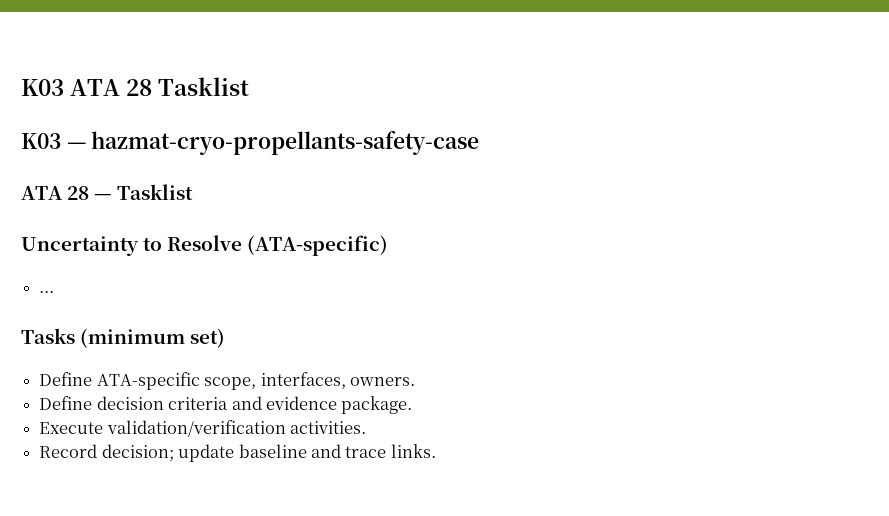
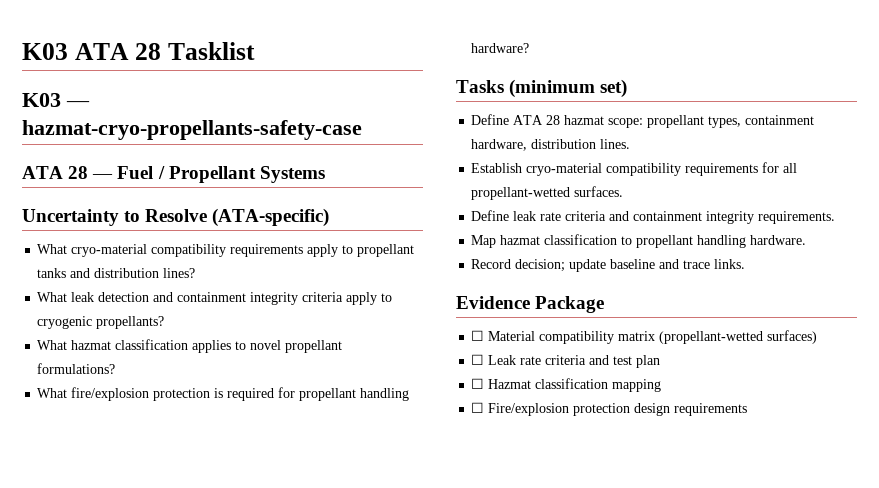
- ATA 28 — Tasklist
+ ATA 28 — Fuel / Propellant Systems
- ...
+ What cryo-material compatibility requirements apply to propellant tanks and distribution lines?
+ What leak detection and containment integrity criteria apply to cryogenic propellants?
+ What hazmat classification applies to novel propellant formulations?
+ What fire/explosion protection is required for propellant handling hardware?
  Tasks (minimum set)
- Define ATA-specific scope, interfaces, owners.
- Define decision criteria and evidence package.
- Execute validation/verification activities.
+ Define ATA 28 hazmat scope: propellant types, containment hardware, distribution lines.
+ Establish cryo-material compatibility requirements for all propellant-wetted surfaces.
+ Define leak rate criteria and containment integrity requirements.
+ Map hazmat classification to propellant handling hardware.
+ Evidence Package
+ ☐ Material compatibility matrix (propellant-wetted surfaces)
+ ☐ Leak rate criteria and test plan
+ ☐ Hazmat classification mapping
+ ☐ Fire/explosion protection design requirements

